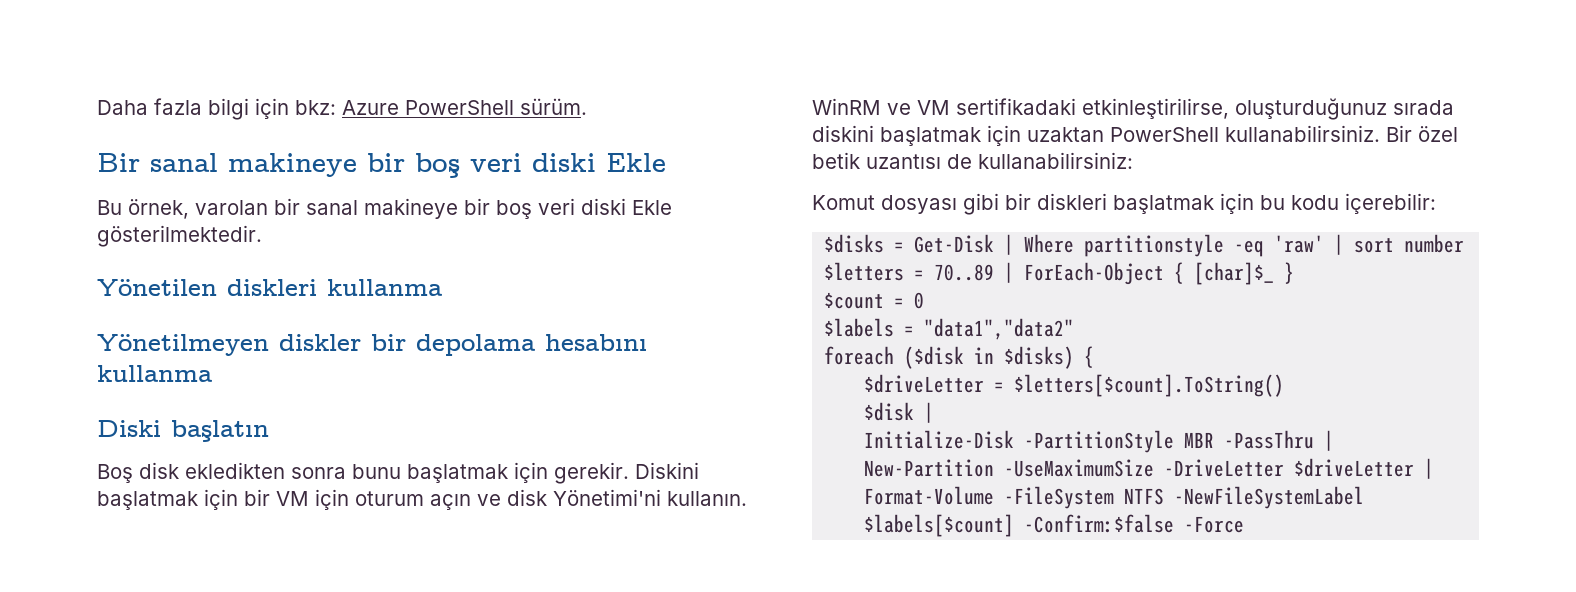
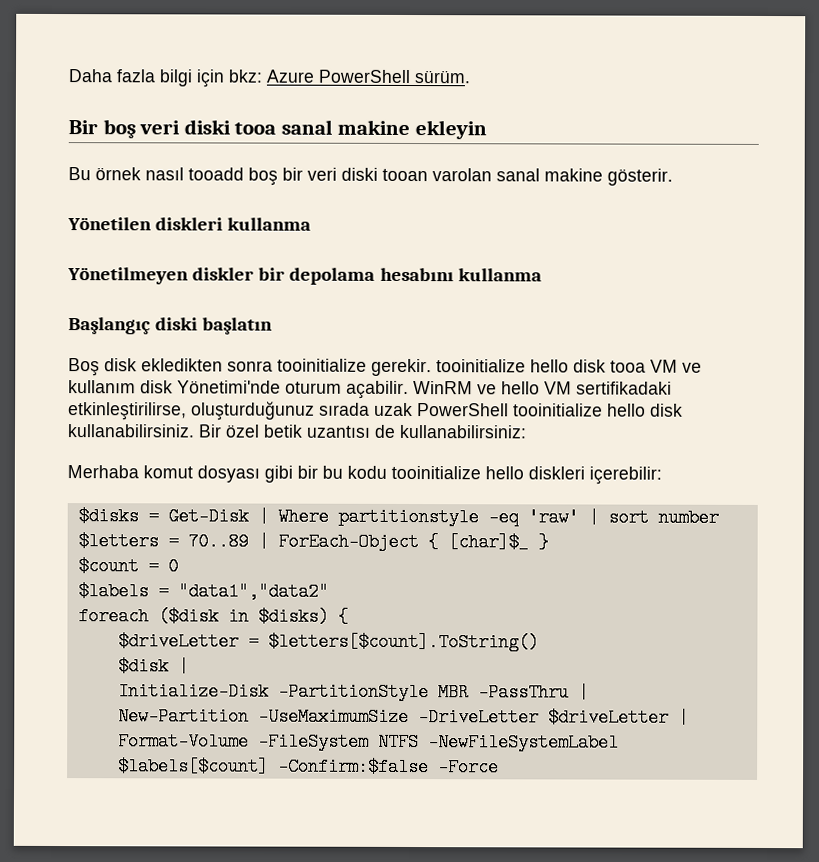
- Bir sanal makineye bir boş veri diski Ekle
- Bu örnek, varolan bir sanal makineye bir boş veri diski Ekle gösterilmektedir.
+ Bir boş veri diski tooa sanal makine ekleyin
+ Bu örnek nasıl tooadd boş bir veri diski tooan varolan sanal makine gösterir.
- Diski başlatın
+ Başlangıç diski başlatın
- Boş disk ekledikten sonra bunu başlatmak için gerekir. Diskini başlatmak için bir VM için oturum açın ve disk Yönetimi'ni kullanın.
+ Boş disk ekledikten sonra tooinitialize gerekir. tooinitialize hello disk tooa VM ve kullanım disk Yönetimi'nde oturum açabilir.
- WinRM ve VM sertifikadaki etkinleştirilirse, oluşturduğunuz sırada diskini başlatmak için uzaktan PowerShell kullanabilirsiniz.
+ WinRM ve hello VM sertifikadaki etkinleştirilirse, oluşturduğunuz sırada uzak PowerShell tooinitialize hello disk kullanabilirsiniz.
- Komut dosyası gibi bir diskleri başlatmak için bu kodu içerebilir:
+ Merhaba komut dosyası gibi bir bu kodu tooinitialize hello diskleri içerebilir:

